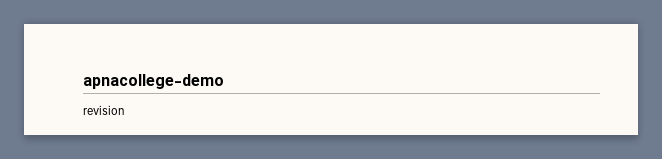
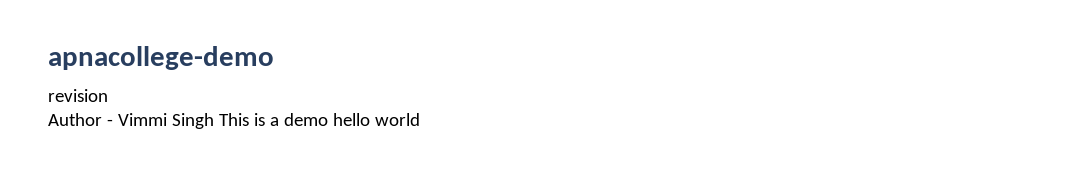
+ Author - Vimmi Singh This is a demo hello world

